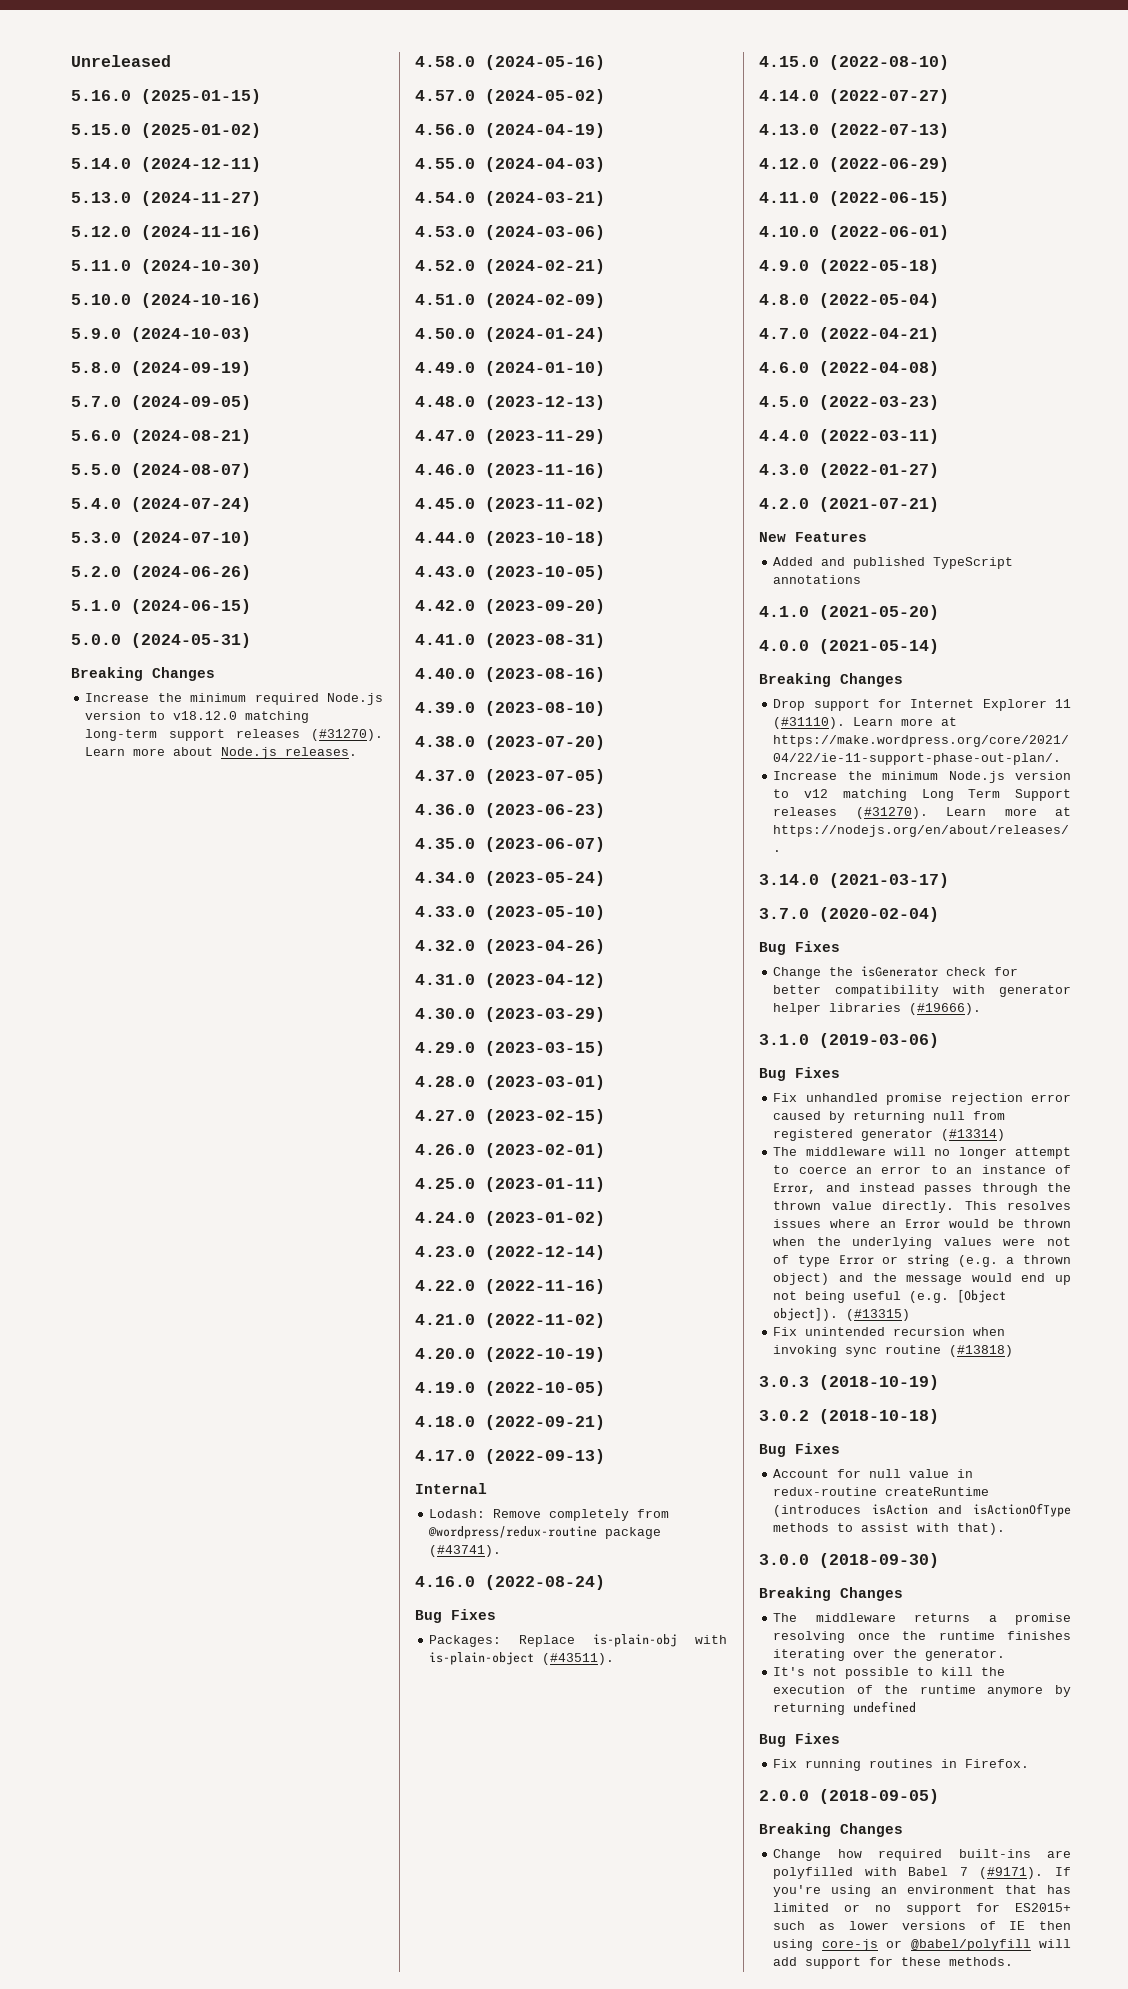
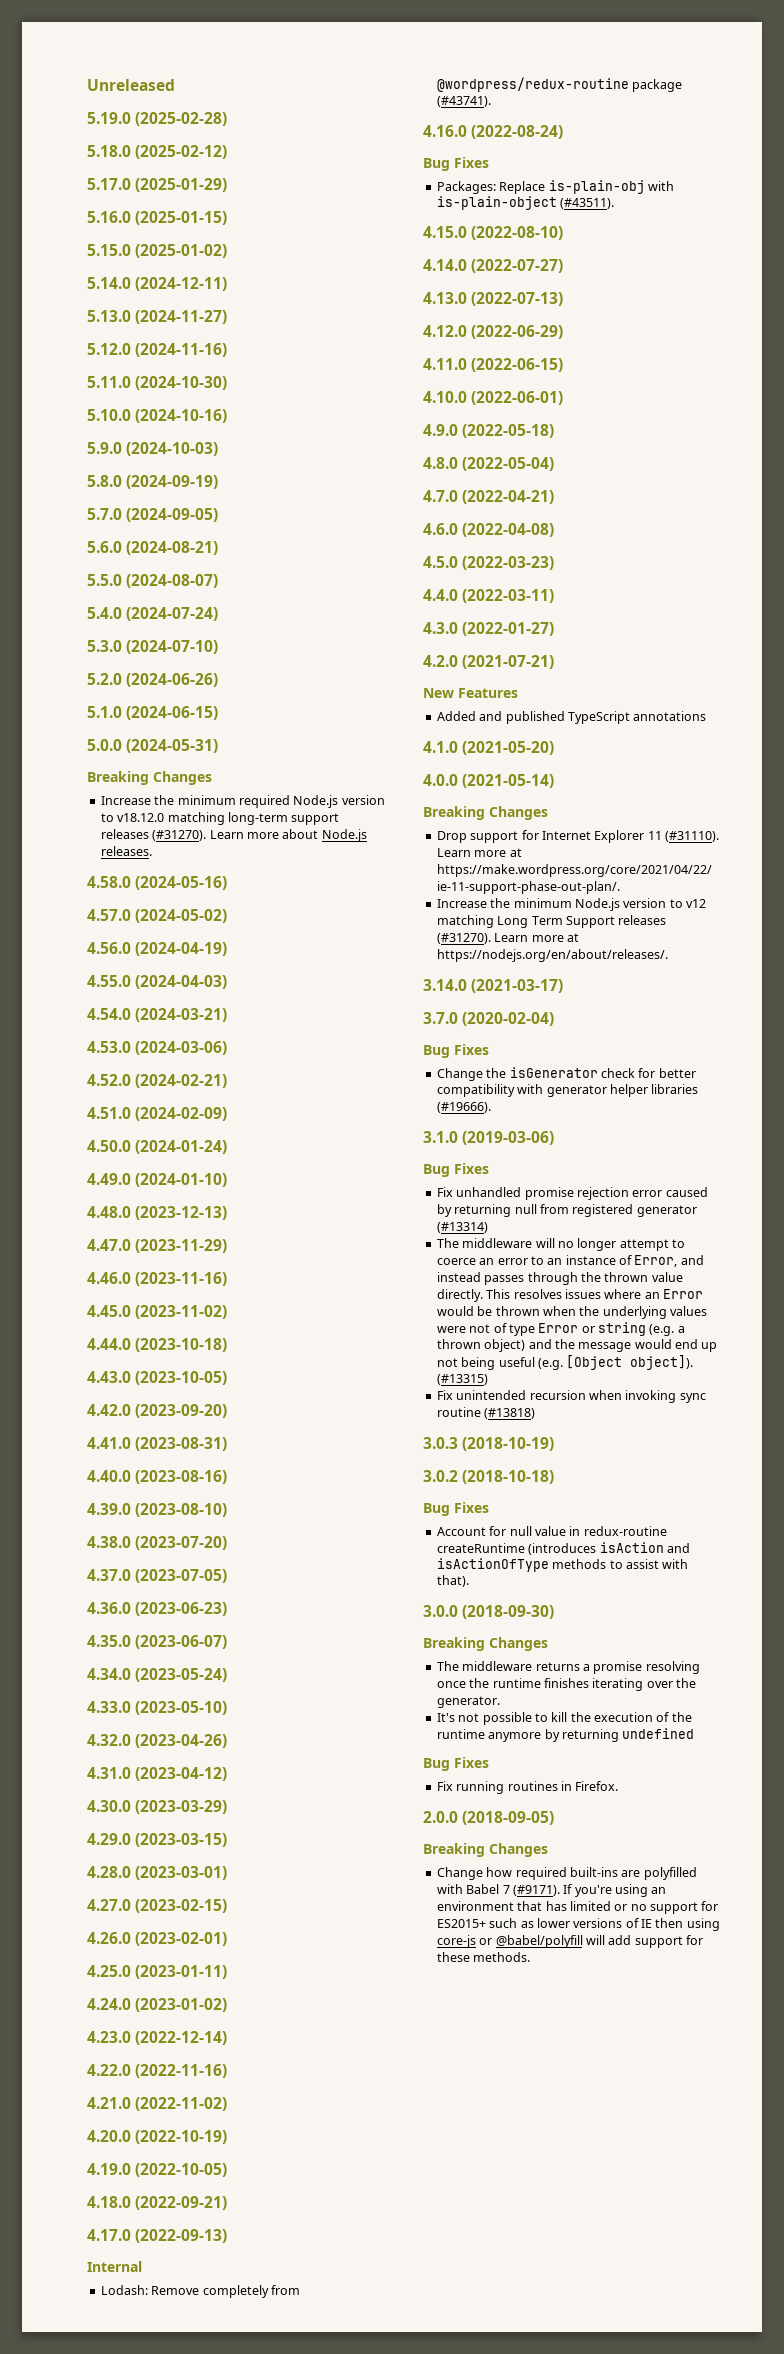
+ 5.19.0 (2025-02-28)
+ 5.18.0 (2025-02-12)
+ 5.17.0 (2025-01-29)

